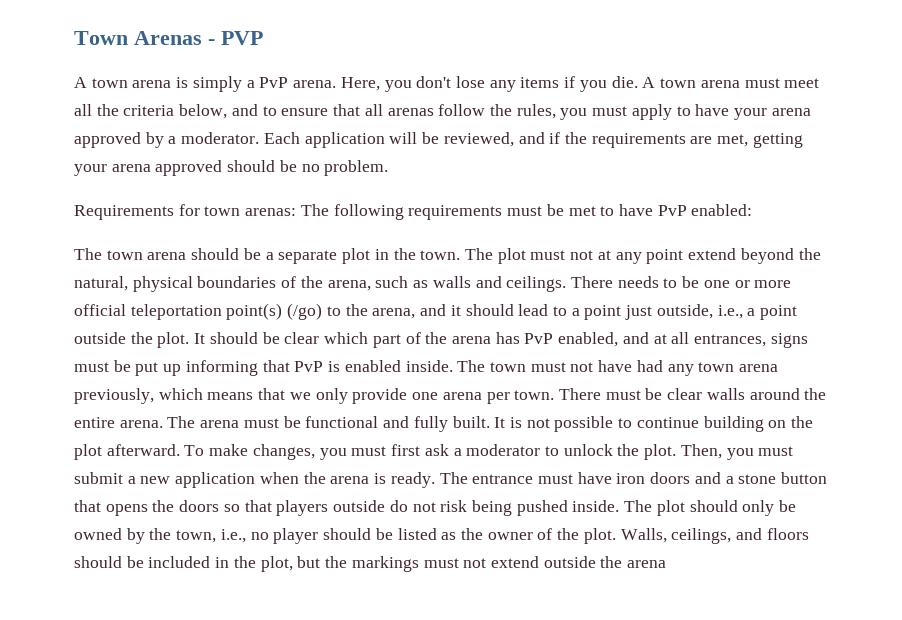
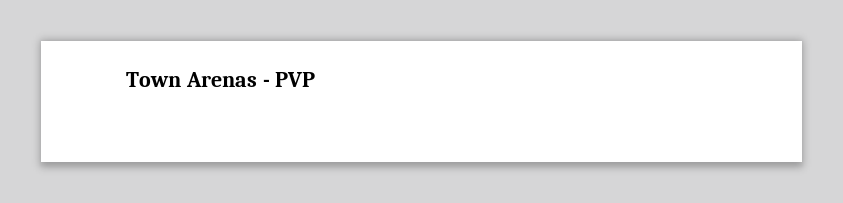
- A town arena is simply a PvP arena. Here, you don't lose any items if you die. A town arena must meet all the criteria below, and to ensure that all arenas follow the rules, you must apply to have your arena approved by a moderator. Each application will be reviewed, and if the requirements are met, getting your arena approved should be no problem.
- Requirements for town arenas: The following requirements must be met to have PvP enabled:
- The town arena should be a separate plot in the town. The plot must not at any point extend beyond the natural, physical boundaries of the arena, such as walls and ceilings. There needs to be one or more official teleportation point(s) (/go) to the arena, and it should lead to a point just outside, i.e., a point outside the plot. It should be clear which part of the arena has PvP enabled, and at all entrances, signs must be put up informing that PvP is enabled inside. The town must not have had any town arena previously, which means that we only provide one arena per town. There must be clear walls around the entire arena. The arena must be functional and fully built. It is not possible to continue building on the plot afterward. To make changes, you must first ask a moderator to unlock the plot. Then, you must submit a new application when the arena is ready. The entrance must have iron doors and a stone button that opens the doors so that players outside do not risk being pushed inside. The plot should only be owned by the town, i.e., no player should be listed as the owner of the plot. Walls, ceilings, and floors should be included in the plot, but the markings must not extend outside the arena

